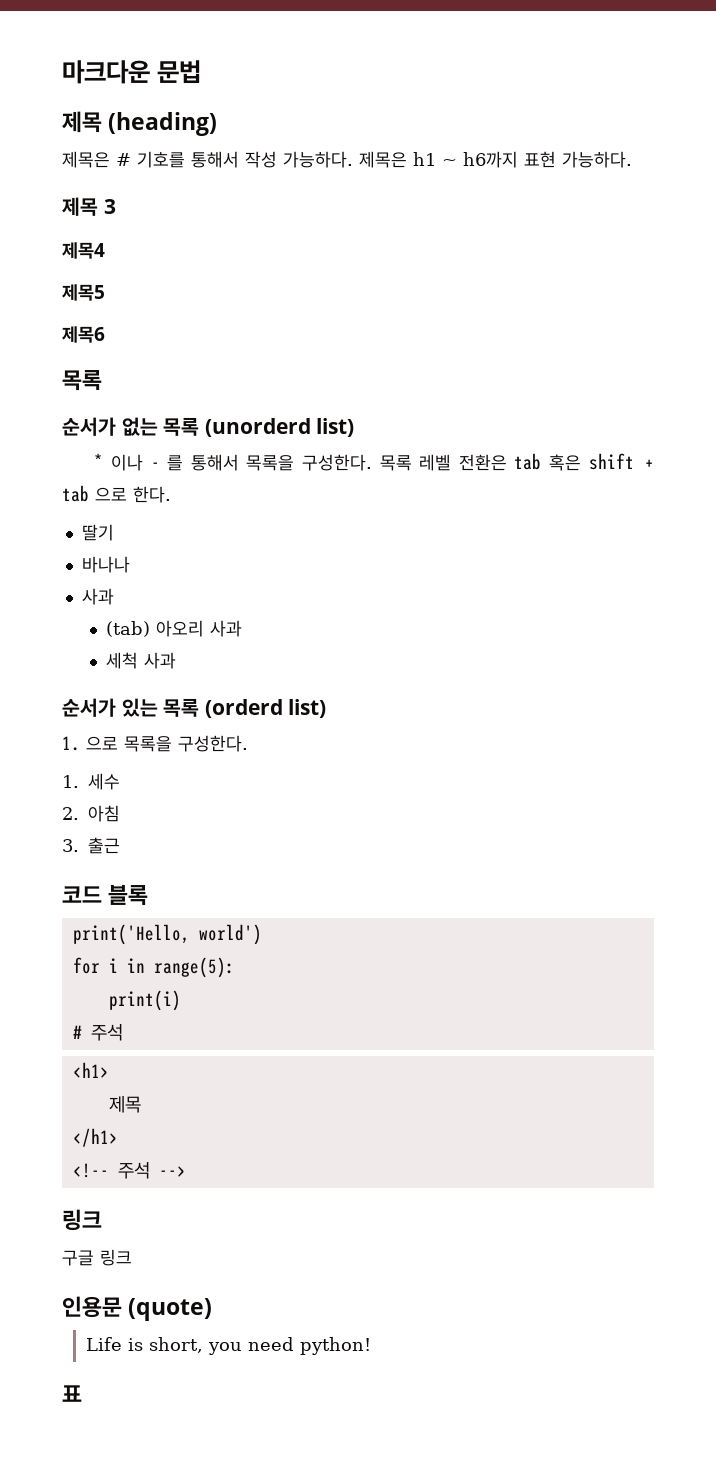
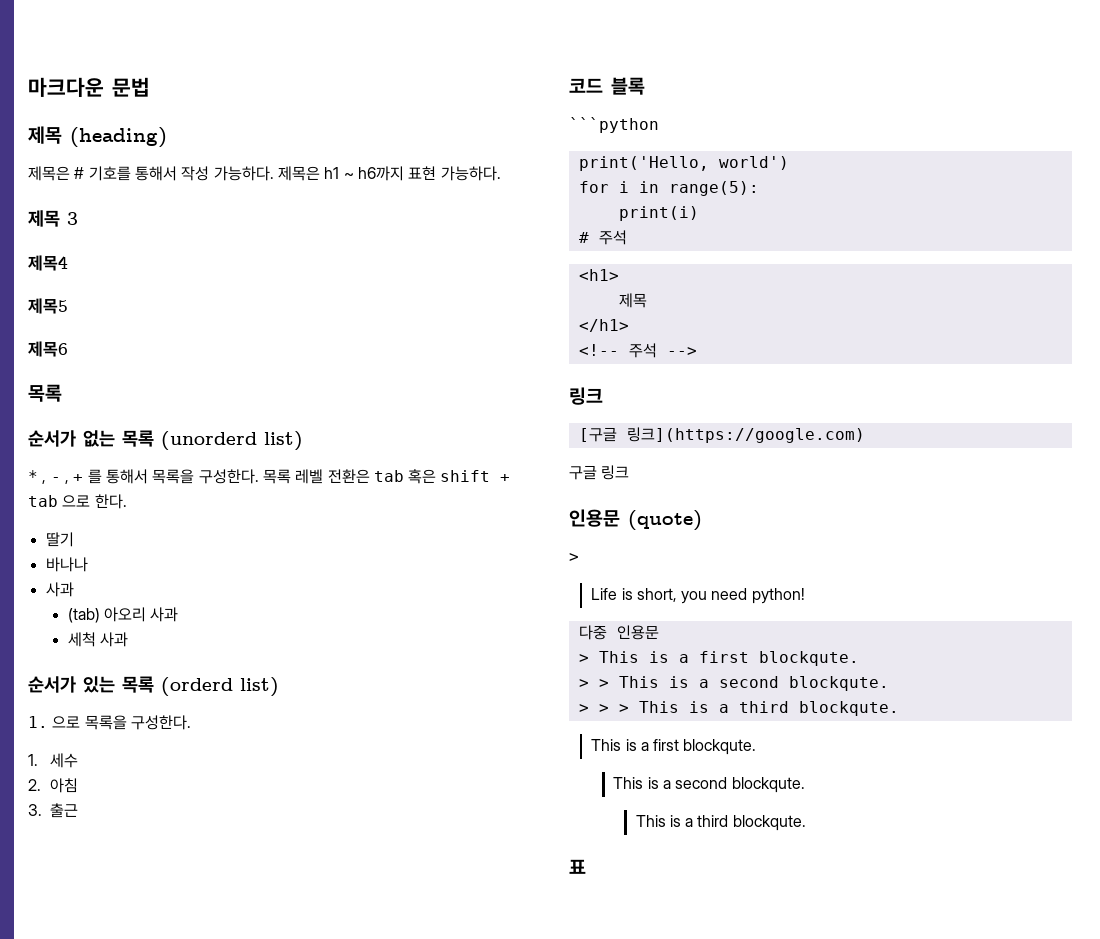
- * 이나 - 를 통해서 목록을 구성한다.
+ * , - , + 를 통해서 목록을 구성한다.
+ ```python
+ [구글 링크](https://google.com)
  인용문 (quote)
+ >
+ 다중 인용문
+ > This is a first blockqute.
+ > > This is a second blockqute.
+ > > > This is a third blockqute.
+ This is a first blockqute.
+ This is a second blockqute.
+ This is a third blockqute.

